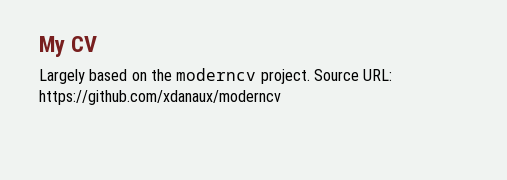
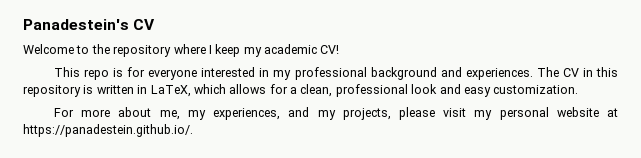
- My CV
+ Panadestein's CV
- Largely based on the moderncv project. Source URL: https://github.com/xdanaux/moderncv
+ Welcome to the repository where I keep my academic CV!
+ This repo is for everyone interested in my professional background and experiences. The CV in this repository is written in LaTeX, which allows for a clean, professional look and easy customization.
+ For more about me, my experiences, and my projects, please visit my personal website at https://panadestein.github.io/.

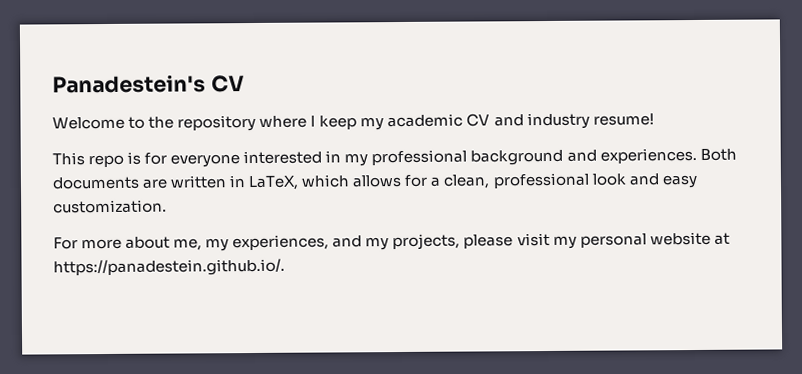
- Welcome to the repository where I keep my academic CV!
+ Welcome to the repository where I keep my academic CV and industry resume!
- The CV in this repository is written in LaTeX, which allows for a clean, professional look and easy customization.
+ Both documents are written in LaTeX, which allows for a clean, professional look and easy customization.

